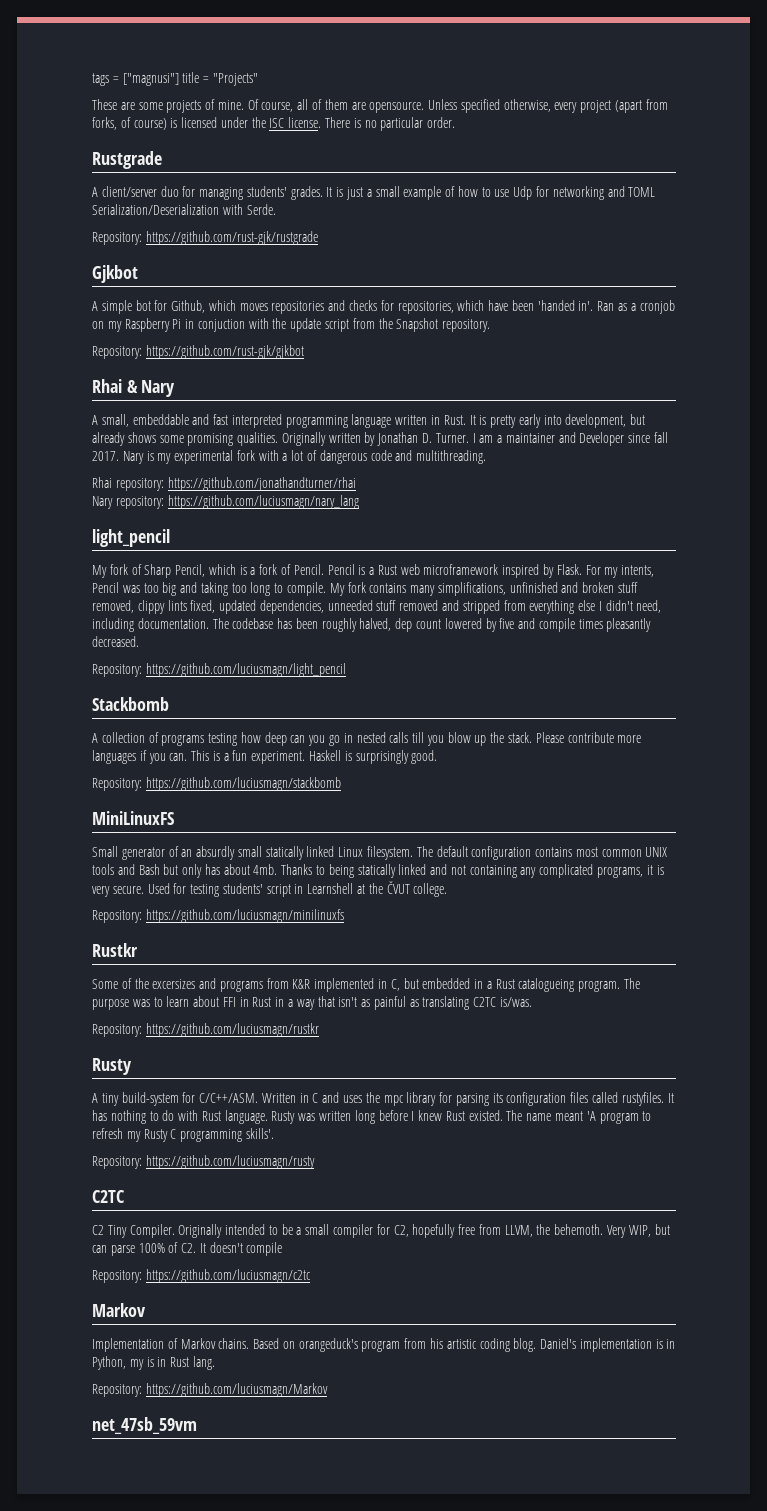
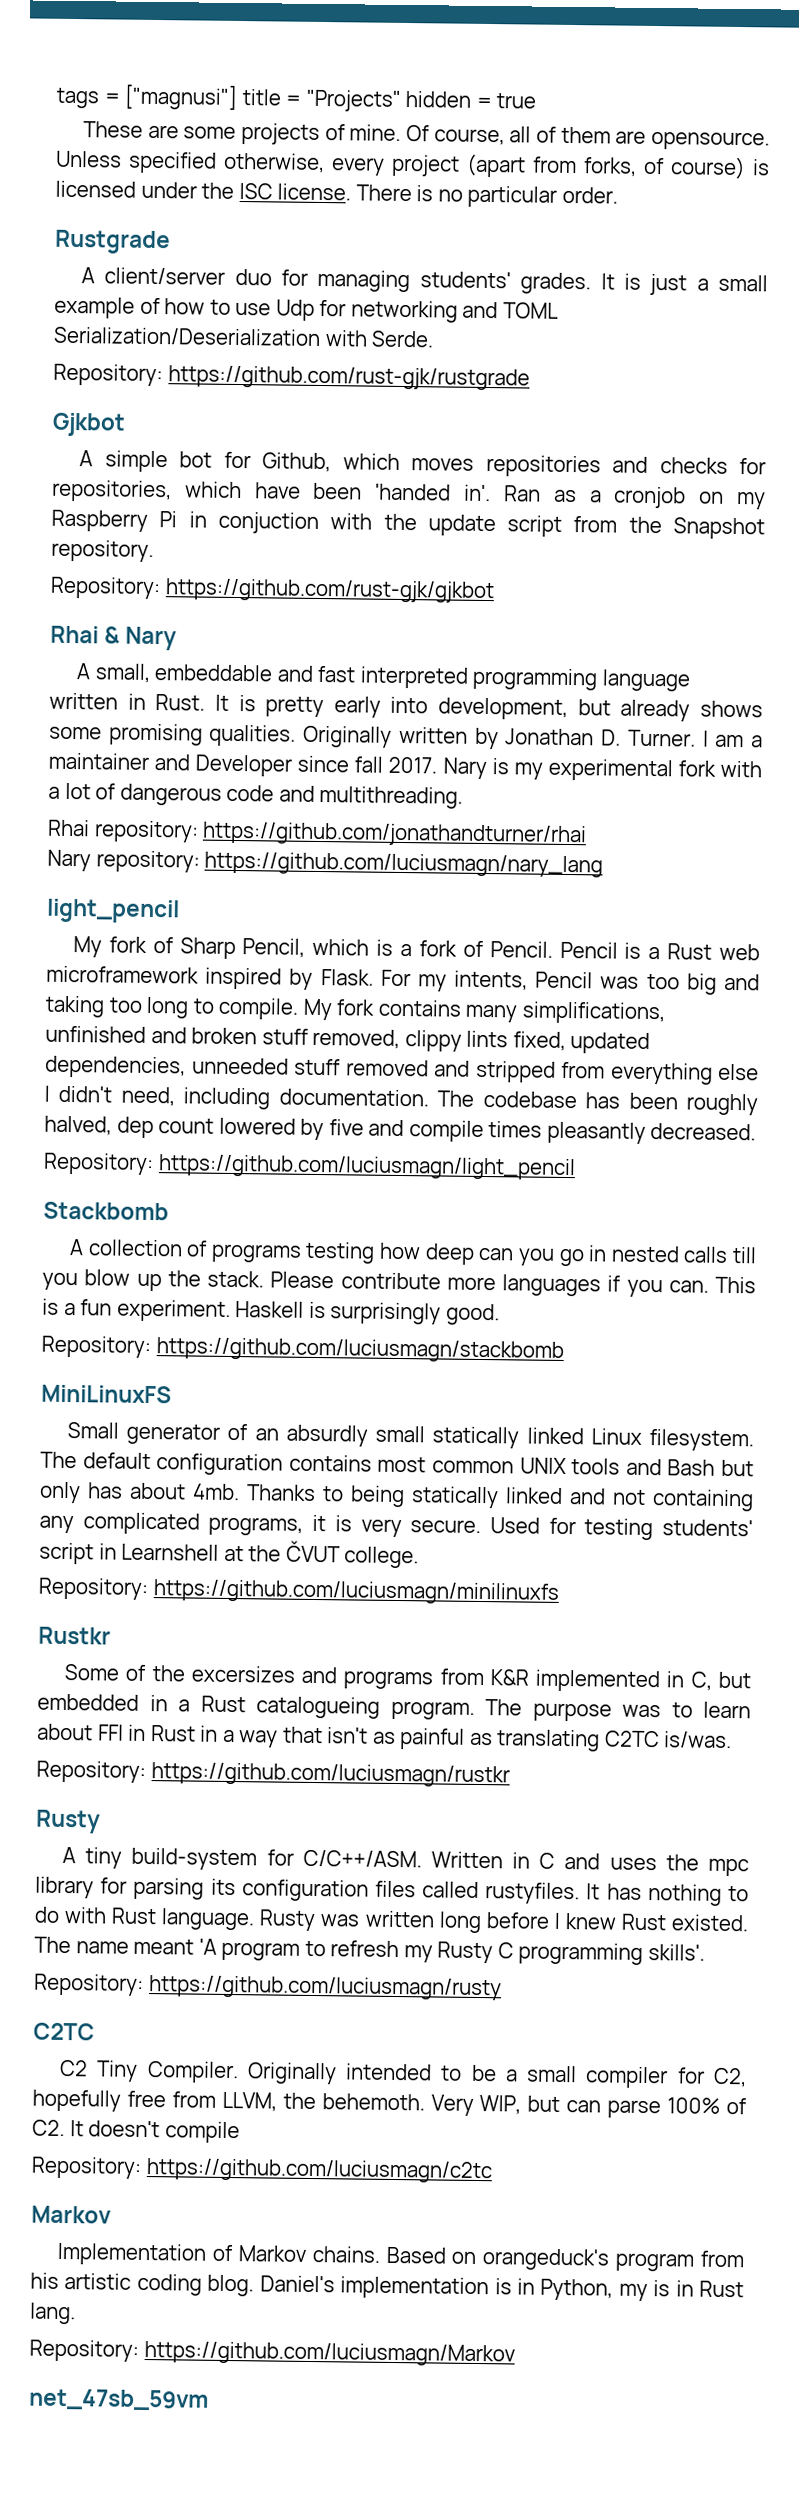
- tags = ["magnusi"] title = "Projects"
+ tags = ["magnusi"] title = "Projects" hidden = true

